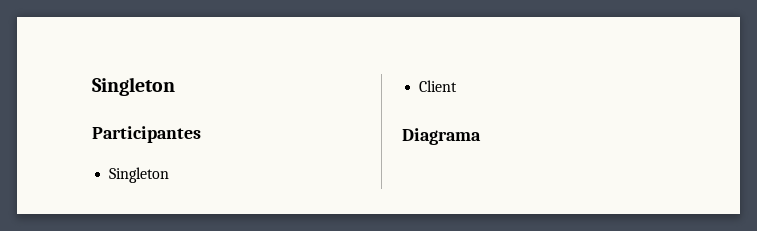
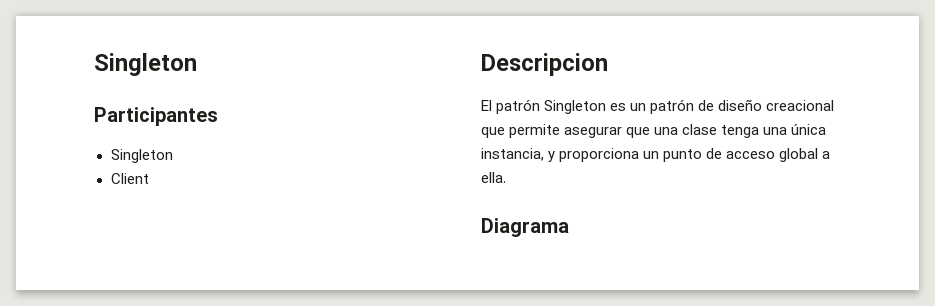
+ Descripcion
+ El patrón Singleton es un patrón de diseño creacional que permite asegurar que una clase tenga una única instancia, y proporciona un punto de acceso global a ella.

